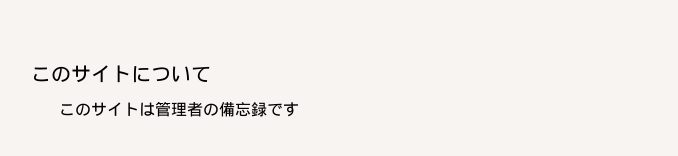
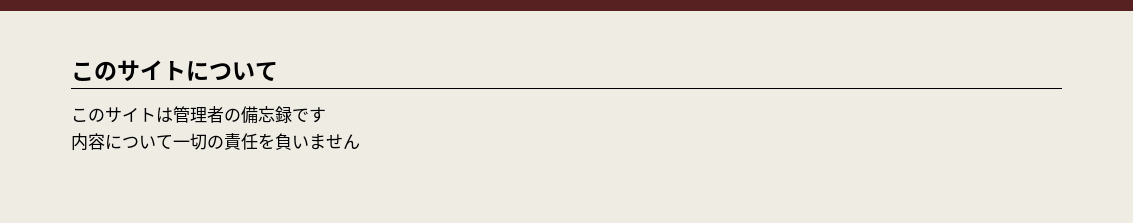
+ 内容について一切の責任を負いません

